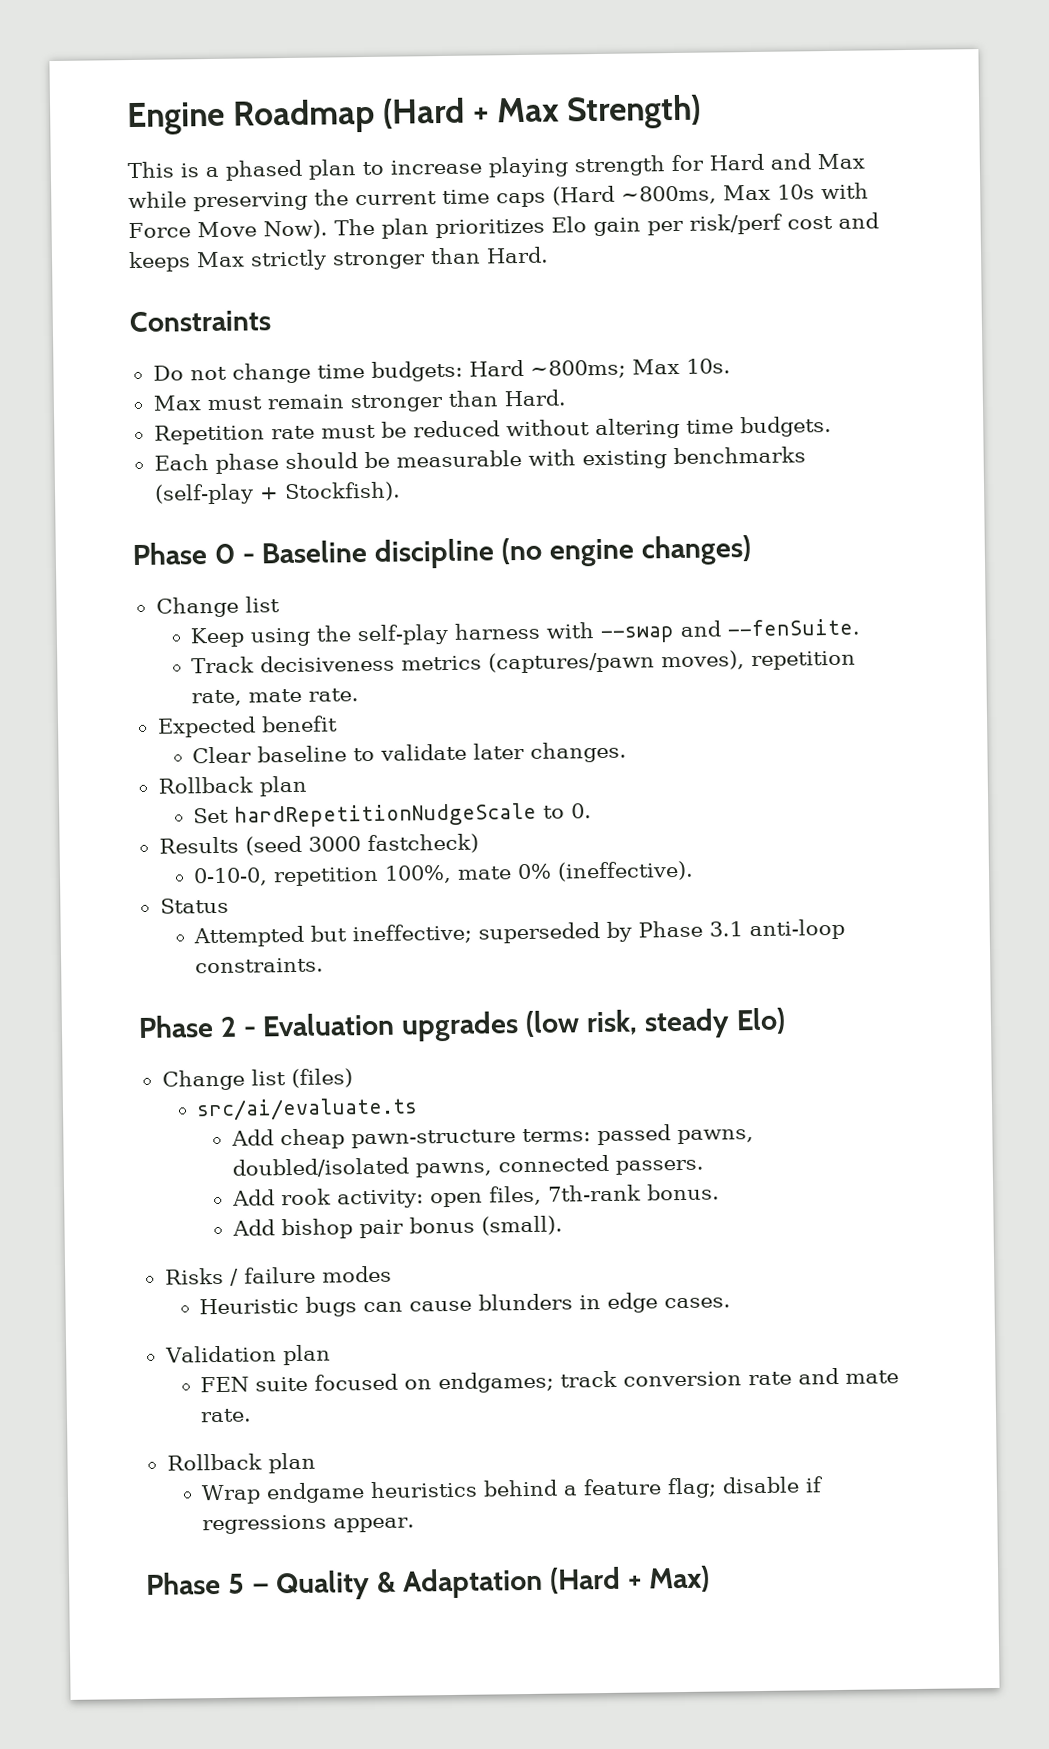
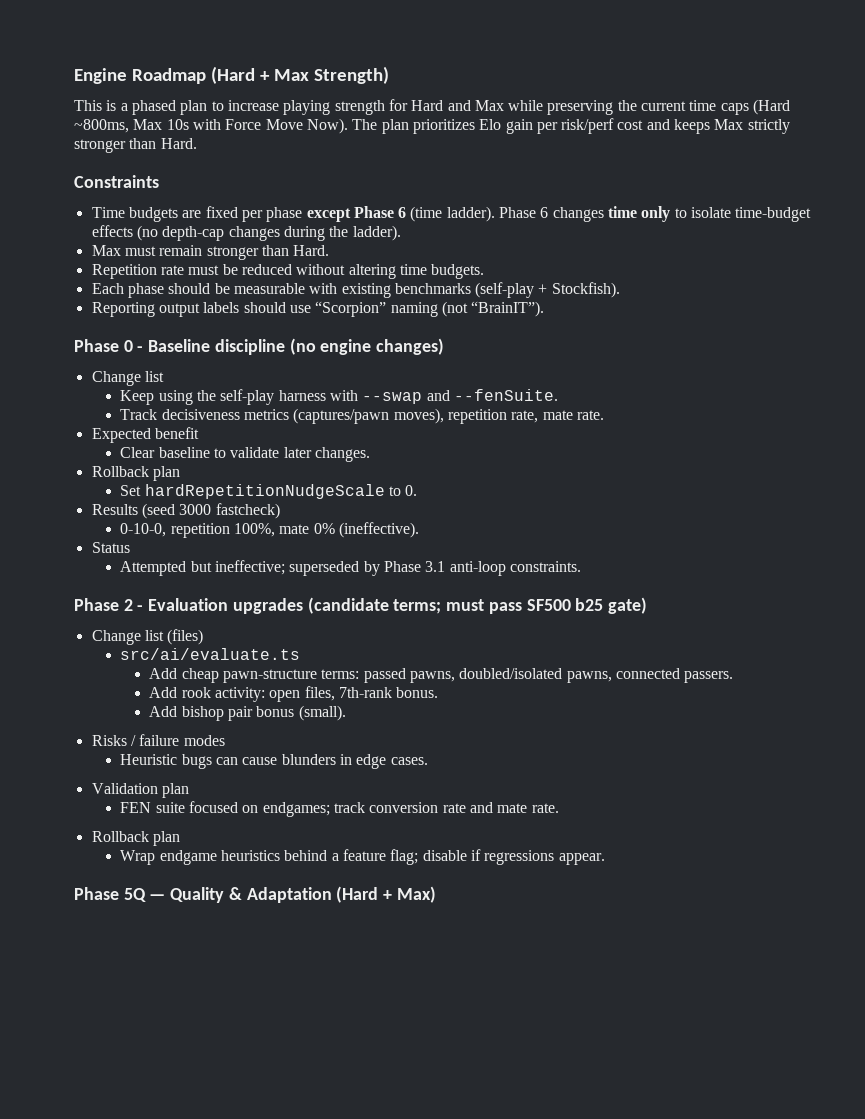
- Do not change time budgets: Hard ~800ms; Max 10s.
+ Time budgets are fixed per phase except Phase 6 (time ladder). Phase 6 changes time only to isolate time-budget effects (no depth-cap changes during the ladder).
+ Reporting output labels should use “Scorpion” naming (not “BrainIT”).
- Phase 2 - Evaluation upgrades (low risk, steady Elo)
+ Phase 2 - Evaluation upgrades (candidate terms; must pass SF500 b25 gate)
- Phase 5 — Quality & Adaptation (Hard + Max)
+ Phase 5Q — Quality & Adaptation (Hard + Max)

